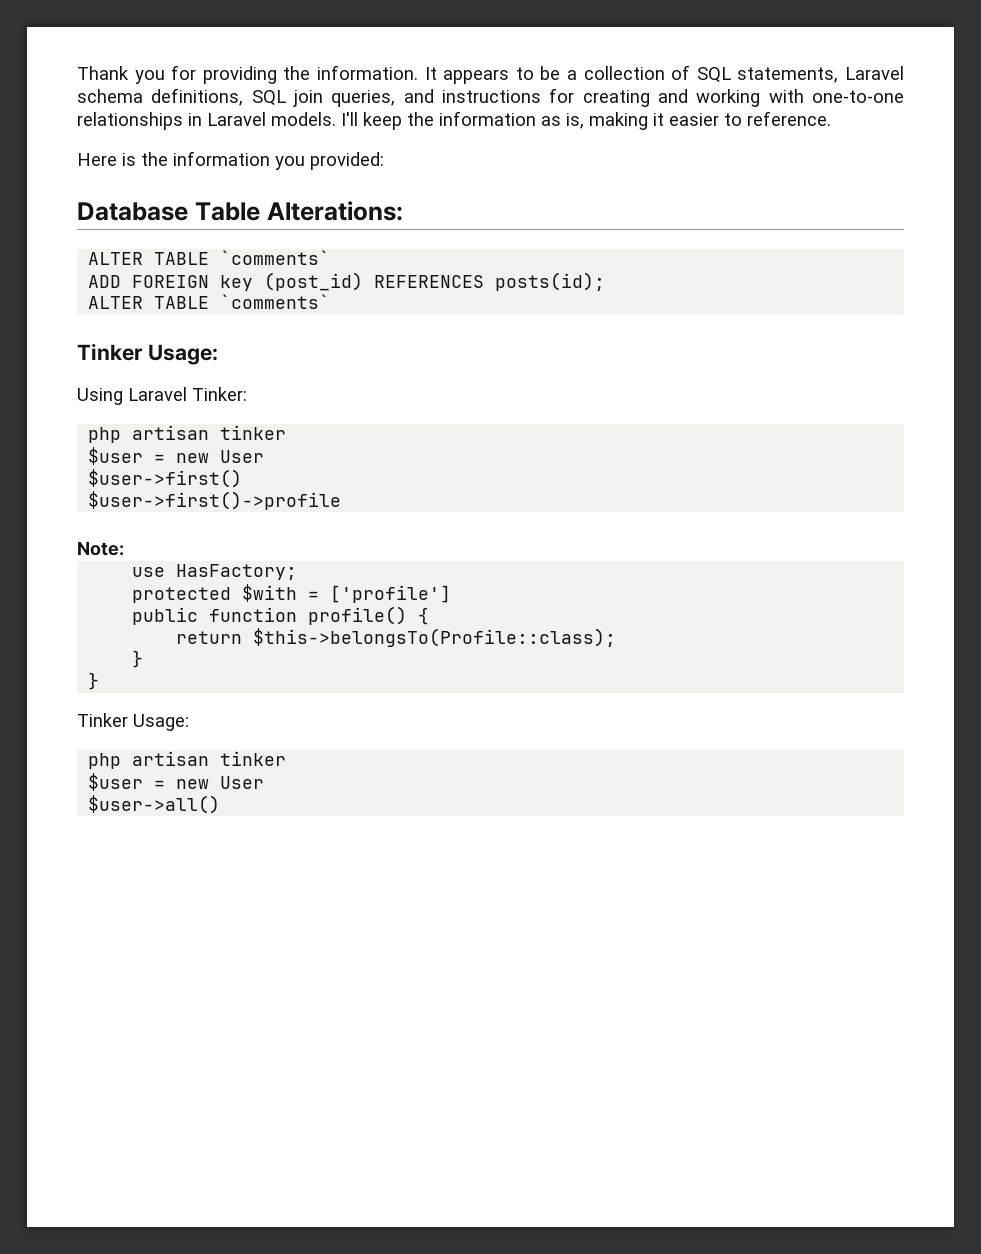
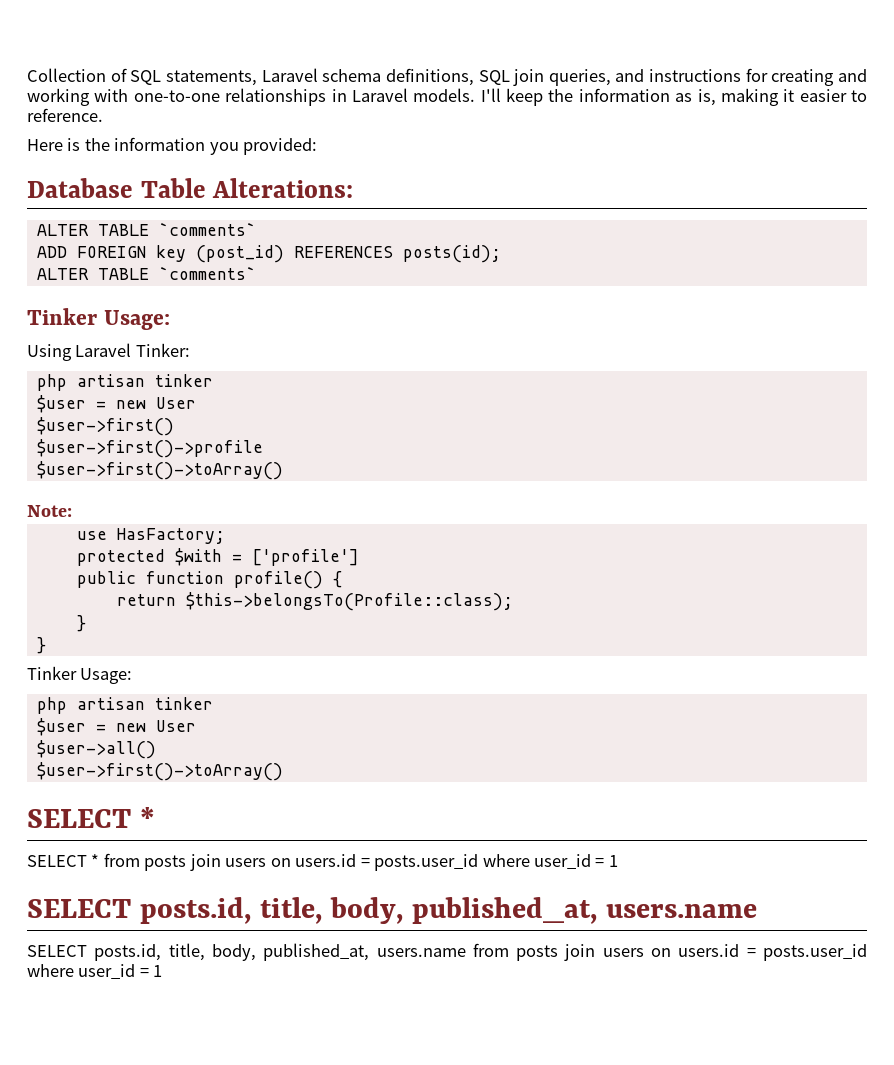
- Thank you for providing the information. It appears to be a collection of SQL statements, Laravel schema definitions, SQL join queries, and instructions for creating and working with one-to-one relationships in Laravel models.
+ Collection of SQL statements, Laravel schema definitions, SQL join queries, and instructions for creating and working with one-to-one relationships in Laravel models.
  $user->first()->profile
+ $user->first()->toArray()
  $user->all()
+ $user->first()->toArray()
+ SELECT *
+ SELECT * from posts join users on users.id = posts.user_id where user_id = 1
+ SELECT posts.id, title, body, published_at, users.name
+ SELECT posts.id, title, body, published_at, users.name from posts join users on users.id = posts.user_id where user_id = 1

